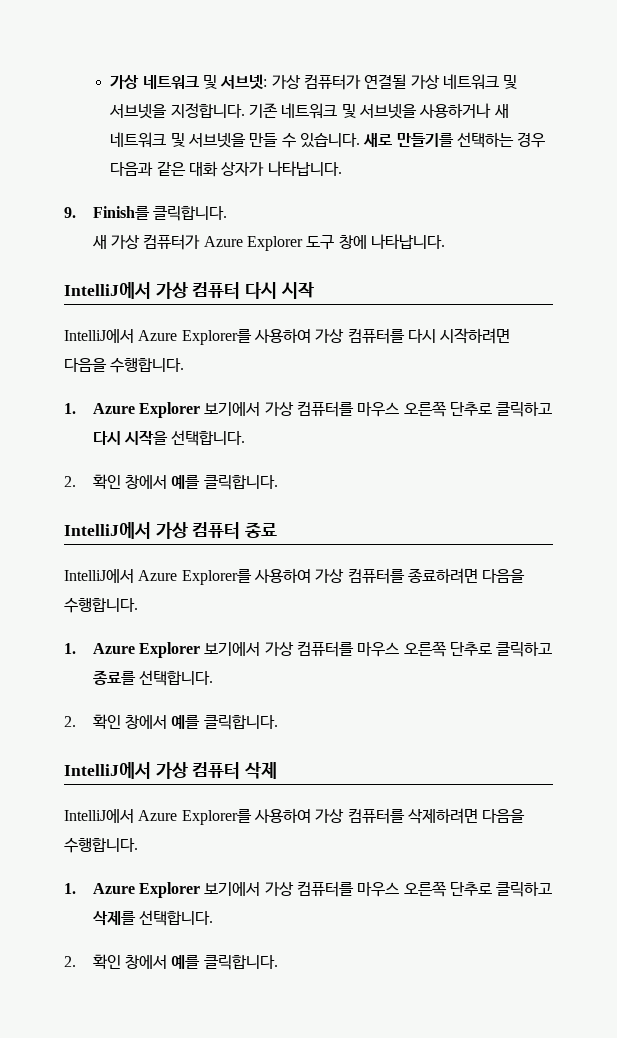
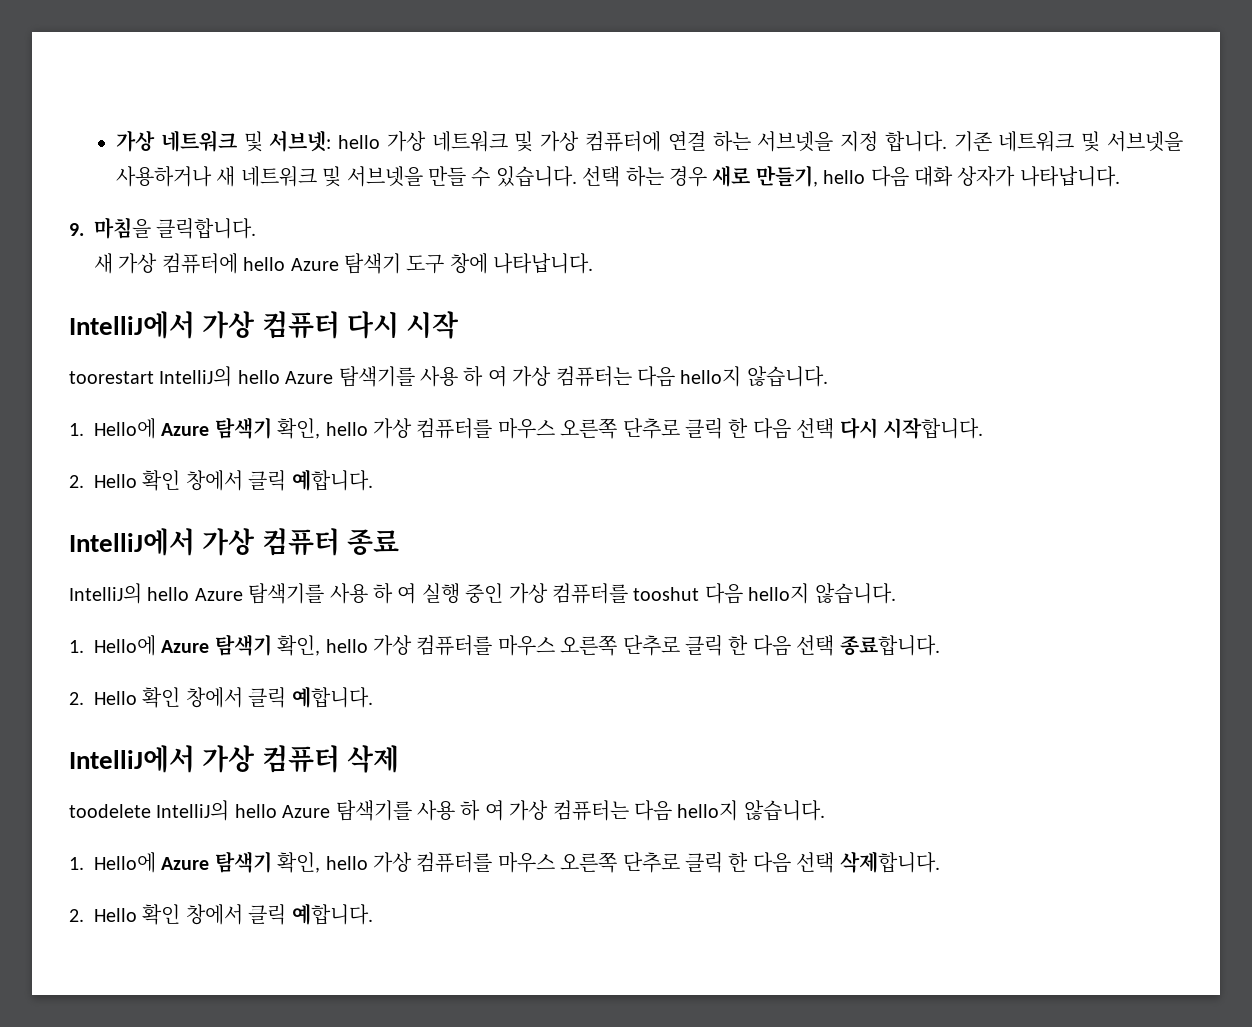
- 가상 네트워크 및 서브넷: 가상 컴퓨터가 연결될 가상 네트워크 및 서브넷을 지정합니다.
+ 가상 네트워크 및 서브넷: hello 가상 네트워크 및 가상 컴퓨터에 연결 하는 서브넷을 지정 합니다.
- 새로 만들기를 선택하는 경우 다음과 같은 대화 상자가 나타납니다.
+ 선택 하는 경우 새로 만들기, hello 다음 대화 상자가 나타납니다.
- 9. Finish를 클릭합니다.
+ 9. 마침을 클릭합니다.
- 새 가상 컴퓨터가 Azure Explorer 도구 창에 나타납니다.
+ 새 가상 컴퓨터에 hello Azure 탐색기 도구 창에 나타납니다.
- IntelliJ에서 Azure Explorer를 사용하여 가상 컴퓨터를 다시 시작하려면 다음을 수행합니다.
- 1. Azure Explorer 보기에서 가상 컴퓨터를 마우스 오른쪽 단추로 클릭하고 다시 시작을 선택합니다.
- 2. 확인 창에서 예를 클릭합니다.
+ toorestart IntelliJ의 hello Azure 탐색기를 사용 하 여 가상 컴퓨터는 다음 hello지 않습니다.
+ 1. Hello에 Azure 탐색기 확인, hello 가상 컴퓨터를 마우스 오른쪽 단추로 클릭 한 다음 선택 다시 시작합니다.
+ 2. Hello 확인 창에서 클릭 예합니다.
- IntelliJ에서 Azure Explorer를 사용하여 가상 컴퓨터를 종료하려면 다음을 수행합니다.
- 1. Azure Explorer 보기에서 가상 컴퓨터를 마우스 오른쪽 단추로 클릭하고 종료를 선택합니다.
- 2. 확인 창에서 예를 클릭합니다.
+ IntelliJ의 hello Azure 탐색기를 사용 하 여 실행 중인 가상 컴퓨터를 tooshut 다음 hello지 않습니다.
+ 1. Hello에 Azure 탐색기 확인, hello 가상 컴퓨터를 마우스 오른쪽 단추로 클릭 한 다음 선택 종료합니다.
+ 2. Hello 확인 창에서 클릭 예합니다.
- IntelliJ에서 Azure Explorer를 사용하여 가상 컴퓨터를 삭제하려면 다음을 수행합니다.
- 1. Azure Explorer 보기에서 가상 컴퓨터를 마우스 오른쪽 단추로 클릭하고 삭제를 선택합니다.
- 2. 확인 창에서 예를 클릭합니다.
+ toodelete IntelliJ의 hello Azure 탐색기를 사용 하 여 가상 컴퓨터는 다음 hello지 않습니다.
+ 1. Hello에 Azure 탐색기 확인, hello 가상 컴퓨터를 마우스 오른쪽 단추로 클릭 한 다음 선택 삭제합니다.
+ 2. Hello 확인 창에서 클릭 예합니다.

